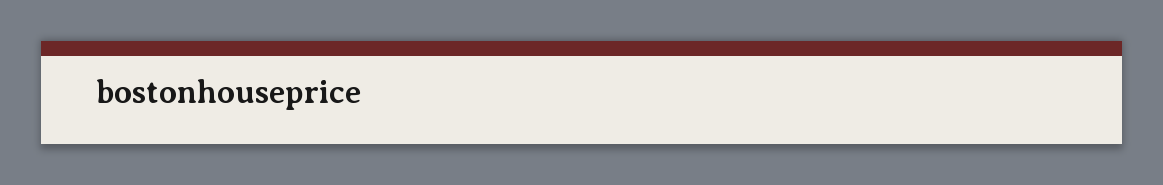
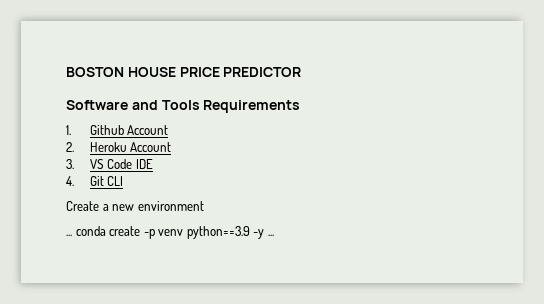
- bostonhouseprice
+ BOSTON HOUSE PRICE PREDICTOR
+ Software and Tools Requirements
+ 1. Github Account
+ 2. Heroku Account
+ 3. VS Code IDE
+ 4. Git CLI
+ Create a new environment
+ ... conda create -p venv python==3.9 -y ...

